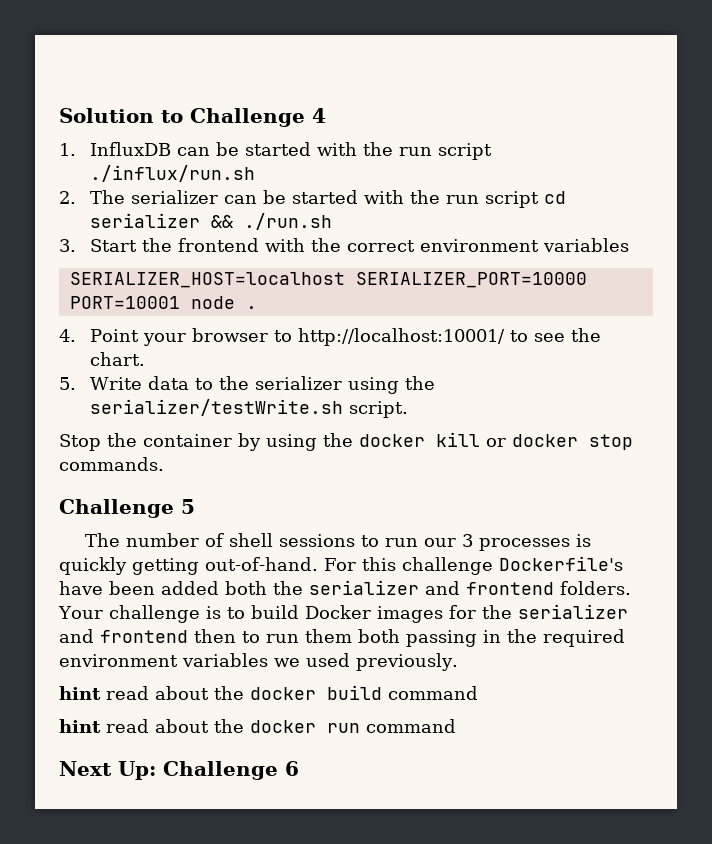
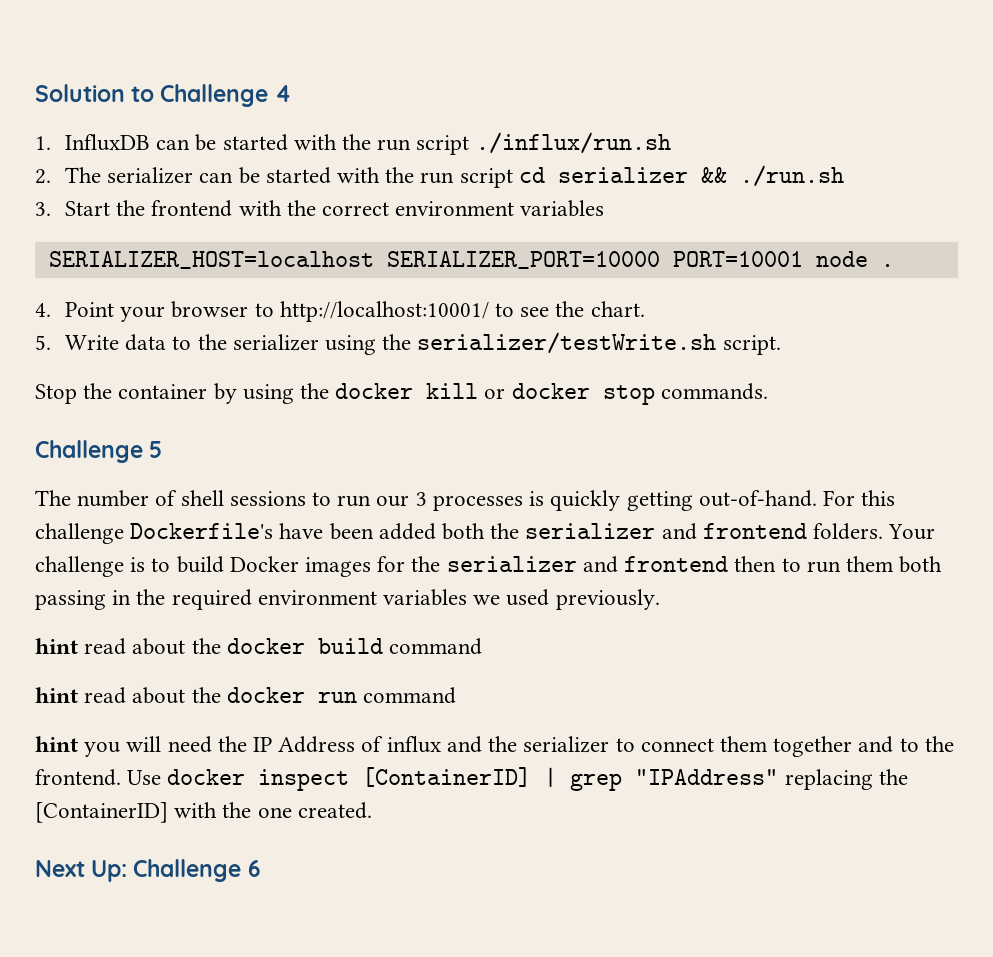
+ hint you will need the IP Address of influx and the serializer to connect them together and to the frontend. Use docker inspect [ContainerID] | grep "IPAddress" replacing the [ContainerID] with the one created.

